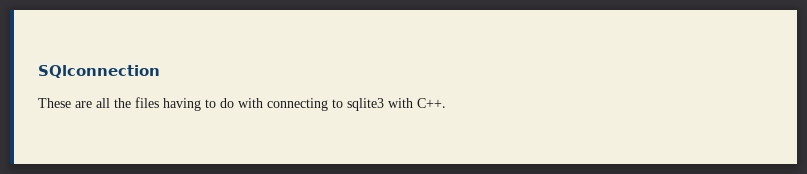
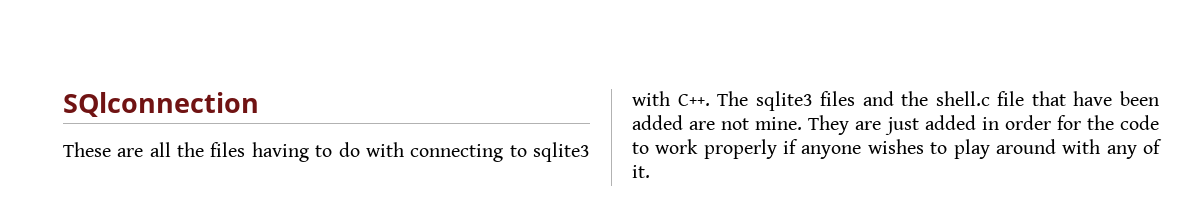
- These are all the files having to do with connecting to sqlite3 with C++.
+ These are all the files having to do with connecting to sqlite3 with C++. The sqlite3 files and the shell.c file that have been added are not mine. They are just added in order for the code to work properly if anyone wishes to play around with any of it.

